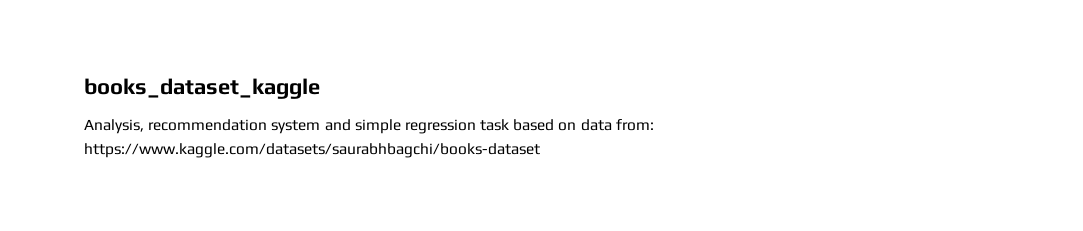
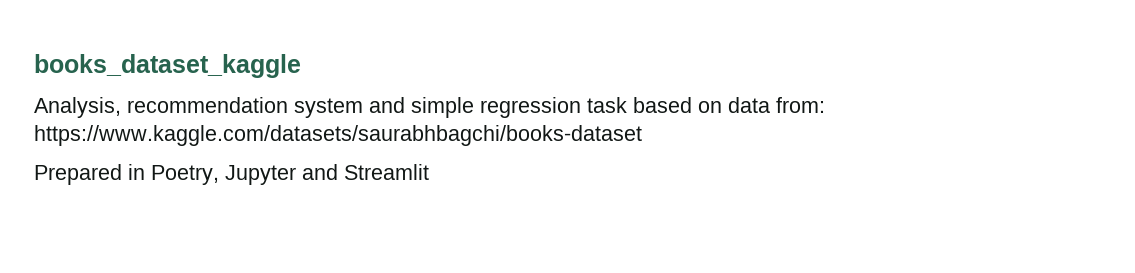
+ Prepared in Poetry, Jupyter and Streamlit

